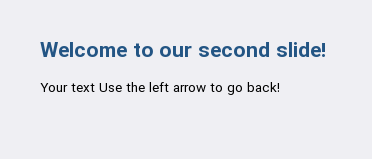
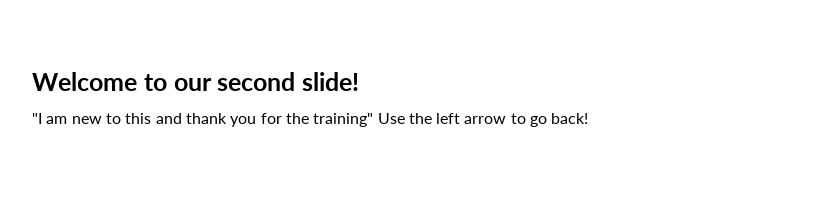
- Your text Use the left arrow to go back!
+ "I am new to this and thank you for the training" Use the left arrow to go back!

